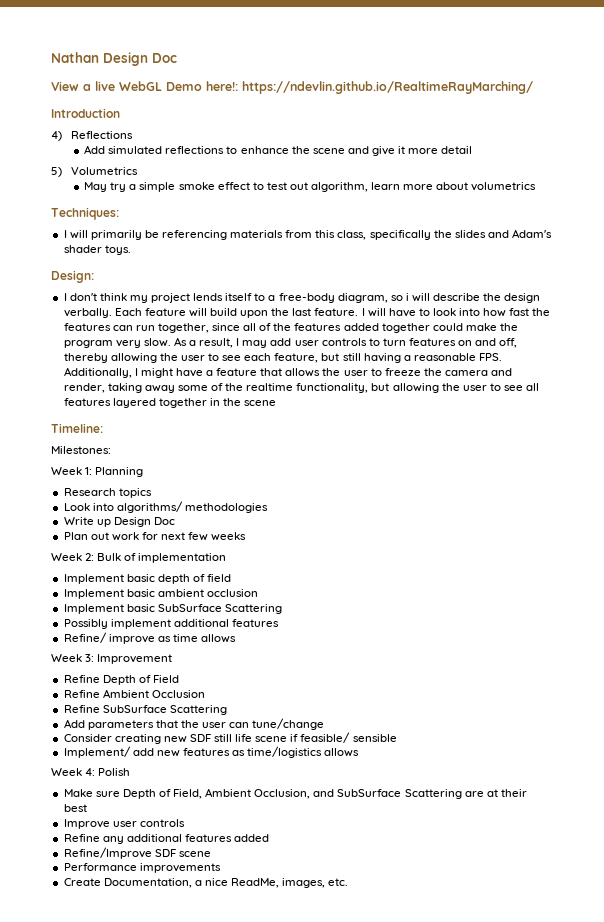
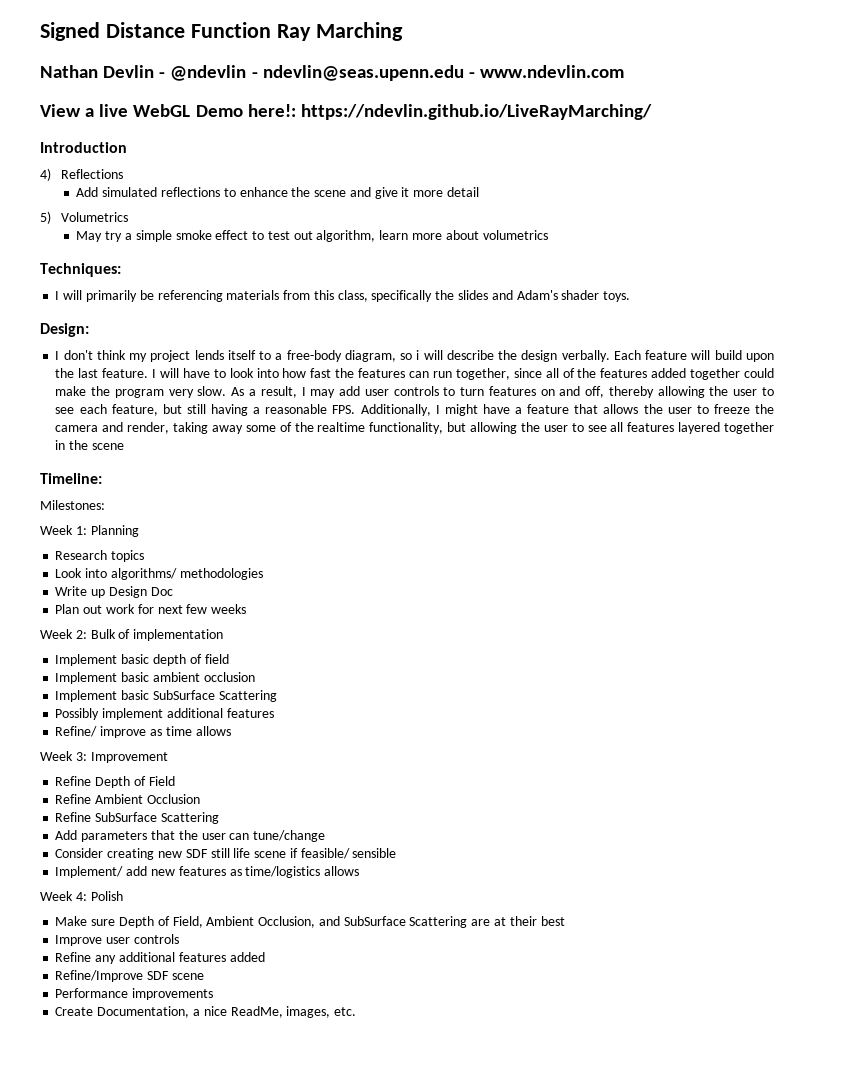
- Nathan Design Doc
+ Signed Distance Function Ray Marching
+ Nathan Devlin - @ndevlin - ndevlin@seas.upenn.edu - www.ndevlin.com
- View a live WebGL Demo here!: https://ndevlin.github.io/RealtimeRayMarching/
+ View a live WebGL Demo here!: https://ndevlin.github.io/LiveRayMarching/

